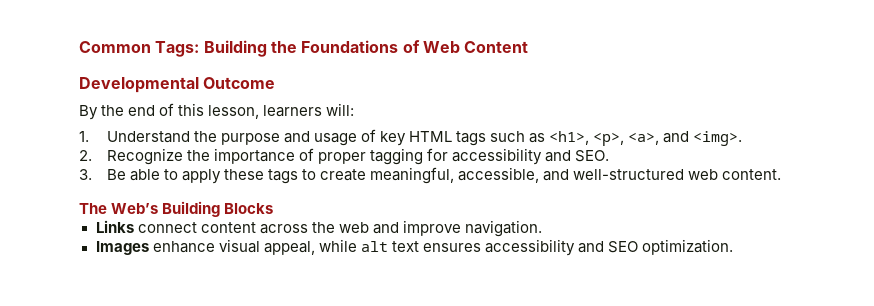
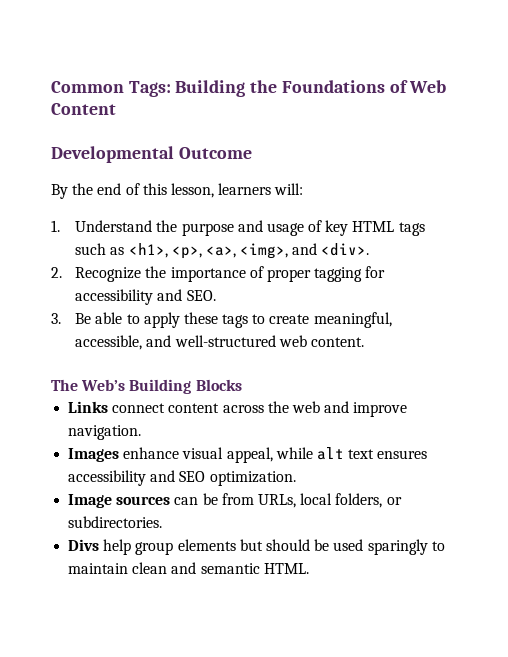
- 1. Understand the purpose and usage of key HTML tags such as <h1>, <p>, <a>, and <img>.
+ 1. Understand the purpose and usage of key HTML tags such as <h1>, <p>, <a>, <img>, and <div>.
+ Image sources can be from URLs, local folders, or subdirectories.
+ Divs help group elements but should be used sparingly to maintain clean and semantic HTML.

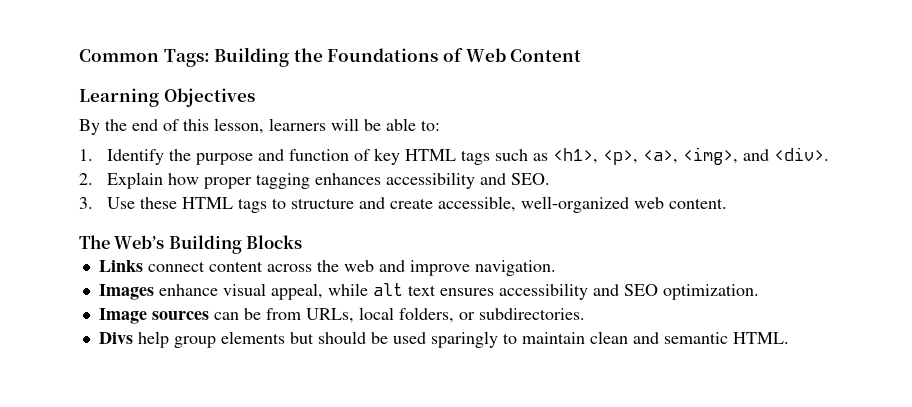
- Developmental Outcome
+ Learning Objectives
- By the end of this lesson, learners will:
+ By the end of this lesson, learners will be able to:
- 1. Understand the purpose and usage of key HTML tags such as <h1>, <p>, <a>, <img>, and <div>.
+ 1. Identify the purpose and function of key HTML tags such as <h1>, <p>, <a>, <img>, and <div>.
- 2. Recognize the importance of proper tagging for accessibility and SEO.
+ 2. Explain how proper tagging enhances accessibility and SEO.
- 3. Be able to apply these tags to create meaningful, accessible, and well-structured web content.
+ 3. Use these HTML tags to structure and create accessible, well-organized web content.

